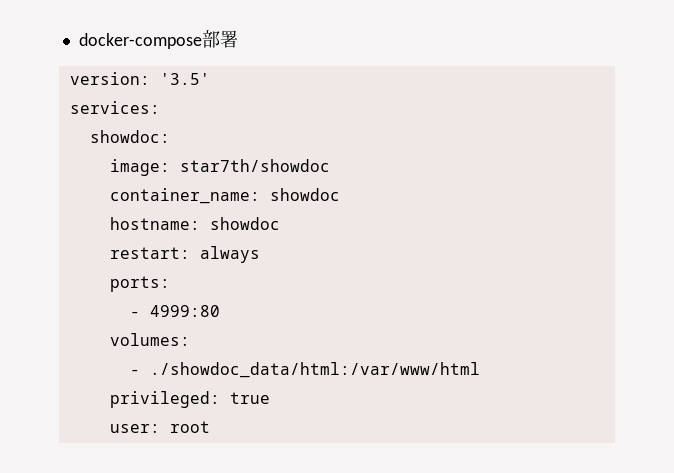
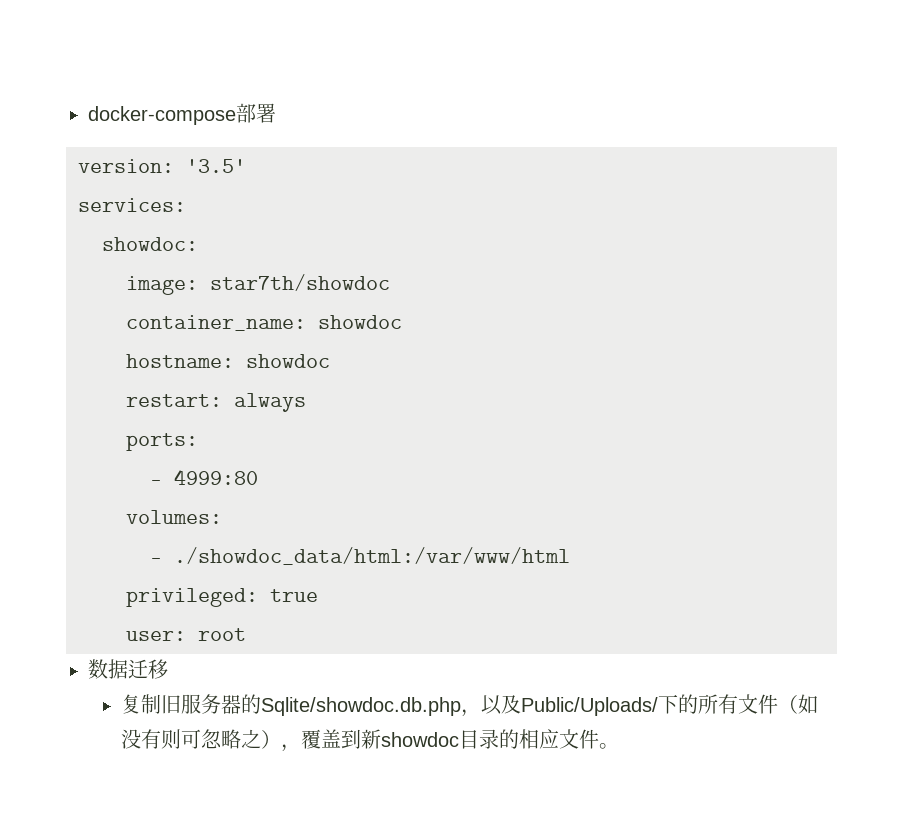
+ 数据迁移
+ 复制旧服务器的Sqlite/showdoc.db.php，以及Public/Uploads/下的所有文件（如没有则可忽略之），覆盖到新showdoc目录的相应文件。

